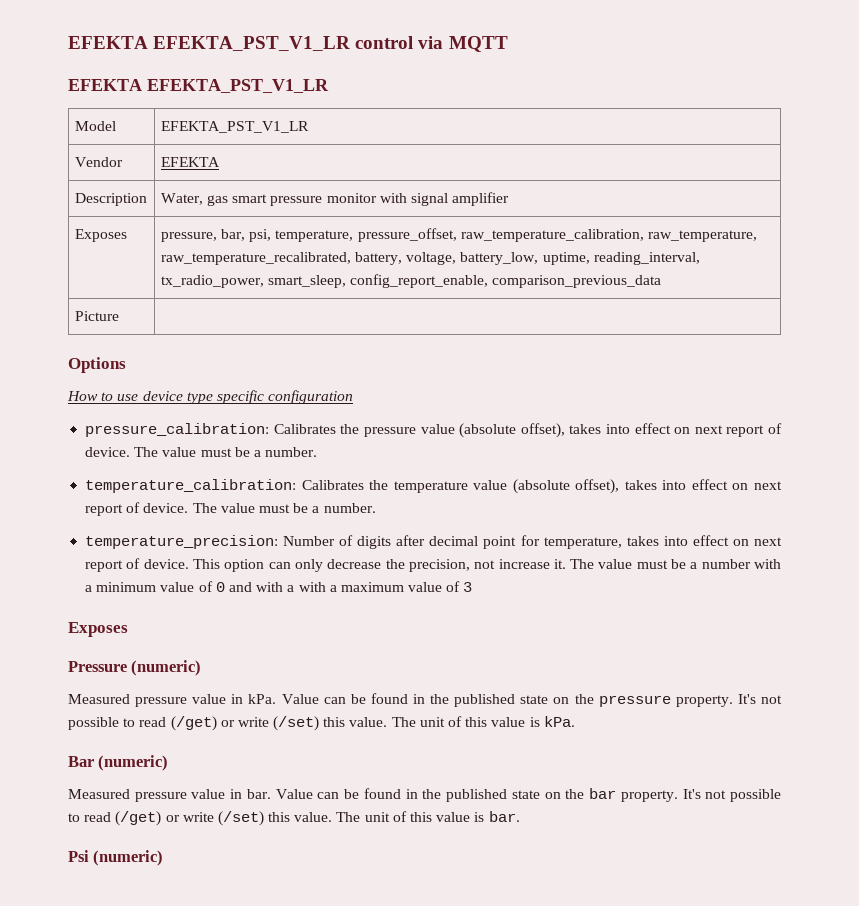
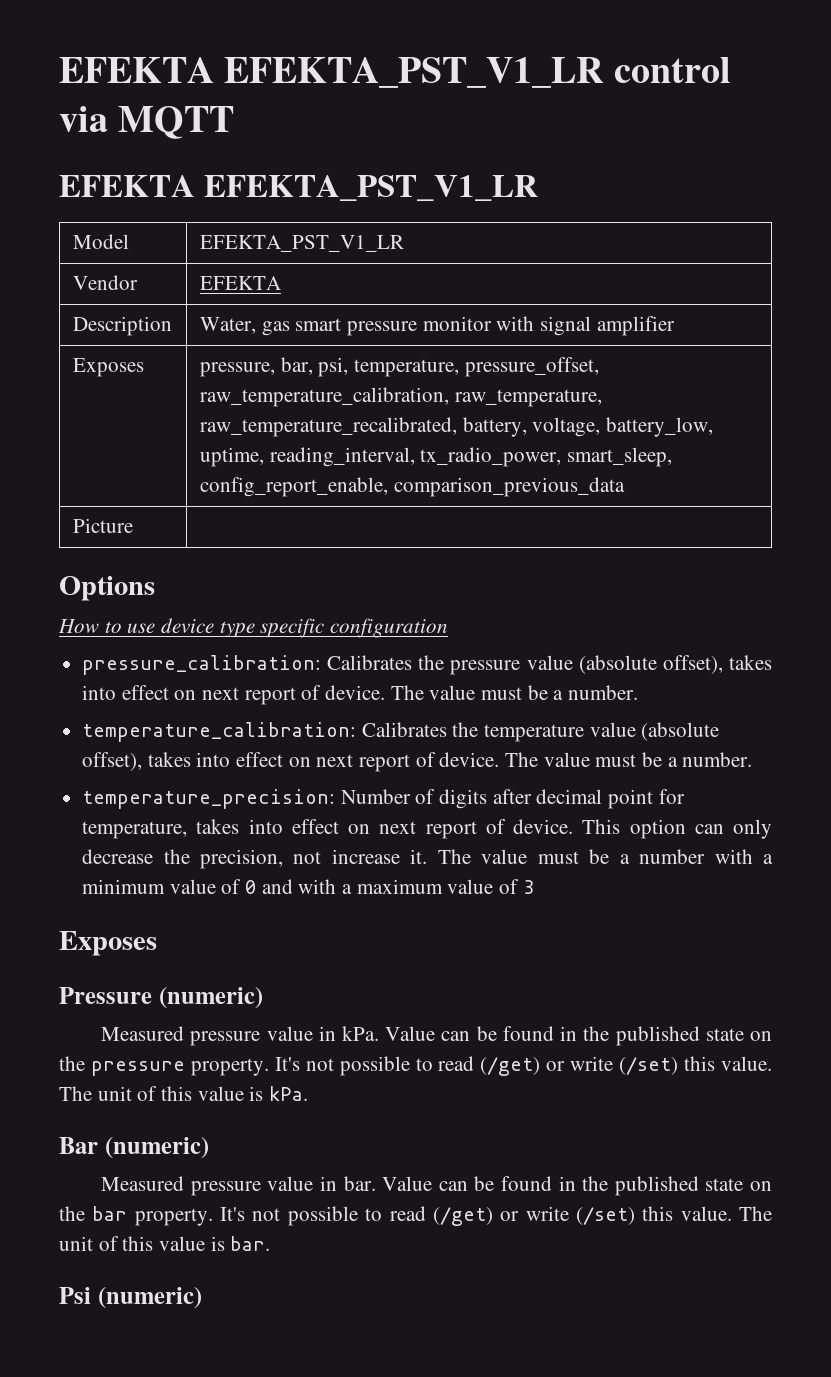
- The value must be a number with a minimum value of 0 and with a with a maximum value of 3
+ The value must be a number with a minimum value of 0 and with a maximum value of 3

